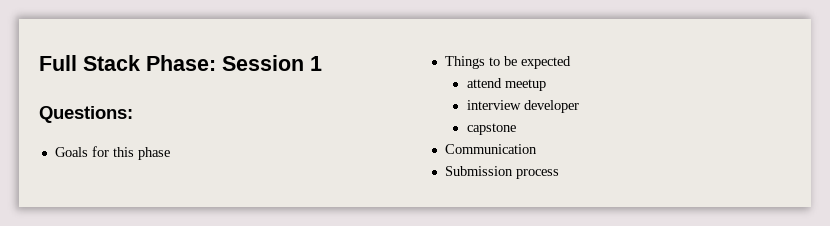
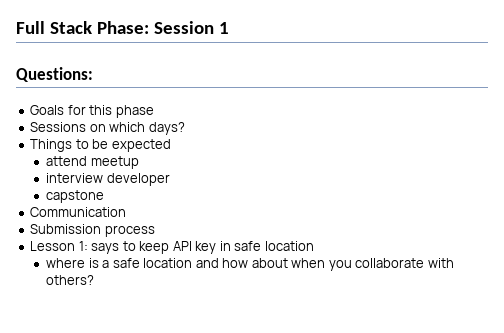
+ Sessions on which days?
+ Lesson 1: says to keep API key in safe location
+ where is a safe location and how about when you collaborate with others?

